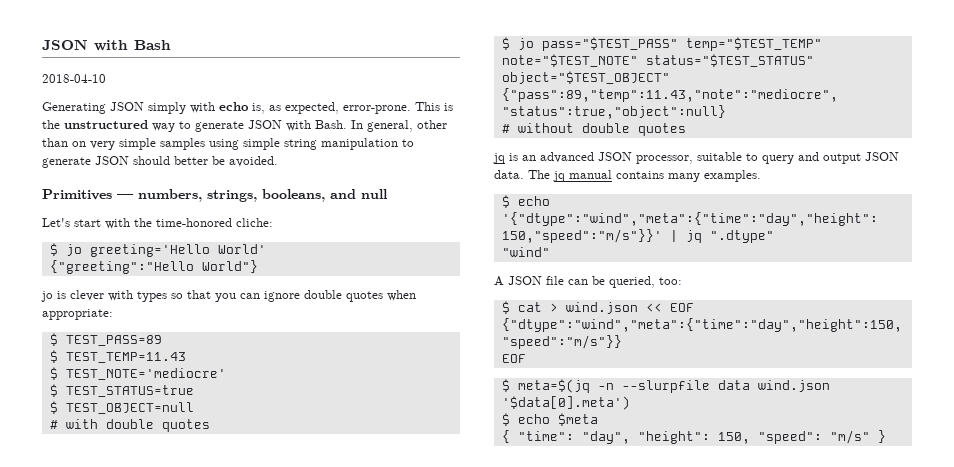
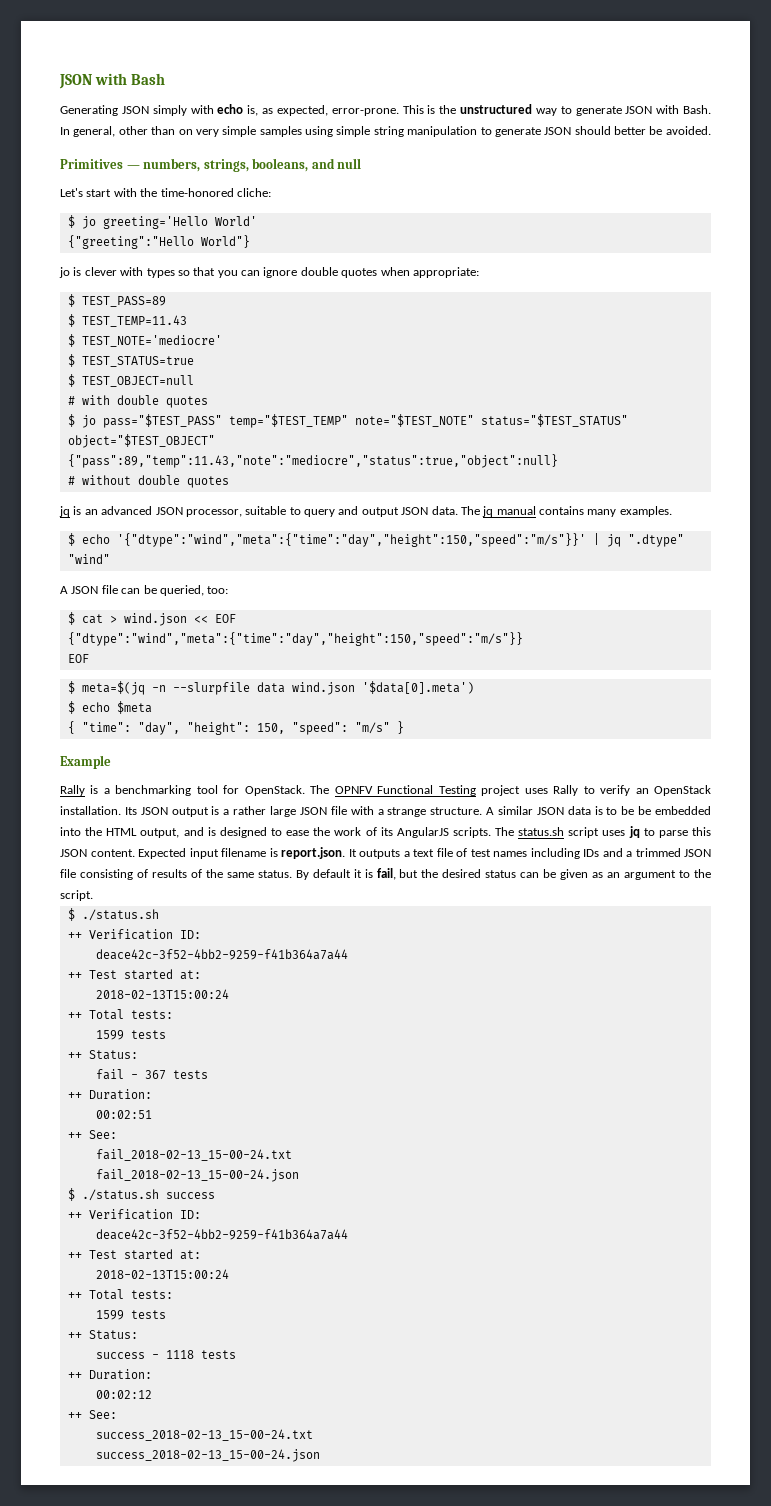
- 2018-04-10
+ Example
+ Rally is a benchmarking tool for OpenStack. The OPNFV Functional Testing project uses Rally to verify an OpenStack installation. Its JSON output is a rather large JSON file with a strange structure. A similar JSON data is to be be embedded into the HTML output, and is designed to ease the work of its AngularJS scripts. The status.sh script uses jq to parse this JSON content. Expected input filename is report.json. It outputs a text file of test names including IDs and a trimmed JSON file consisting of results of the same status. By default it is fail, but the desired status can be given as an argument to the script.
+ $ ./status.sh
+ ++ Verification ID:
+ deace42c-3f52-4bb2-9259-f41b364a7a44
+ ++ Test started at:
+ 2018-02-13T15:00:24
+ ++ Total tests:
+ 1599 tests
+ ++ Status:
+ fail - 367 tests
+ ++ Duration:
+ 00:02:51
+ ++ See:
+ fail_2018-02-13_15-00-24.txt
+ fail_2018-02-13_15-00-24.json
+ $ ./status.sh success
+ ++ Verification ID:
+ deace42c-3f52-4bb2-9259-f41b364a7a44
+ ++ Test started at:
+ 2018-02-13T15:00:24
+ ++ Total tests:
+ 1599 tests
+ ++ Status:
+ success - 1118 tests
+ ++ Duration:
+ 00:02:12
+ ++ See:
+ success_2018-02-13_15-00-24.txt
+ success_2018-02-13_15-00-24.json

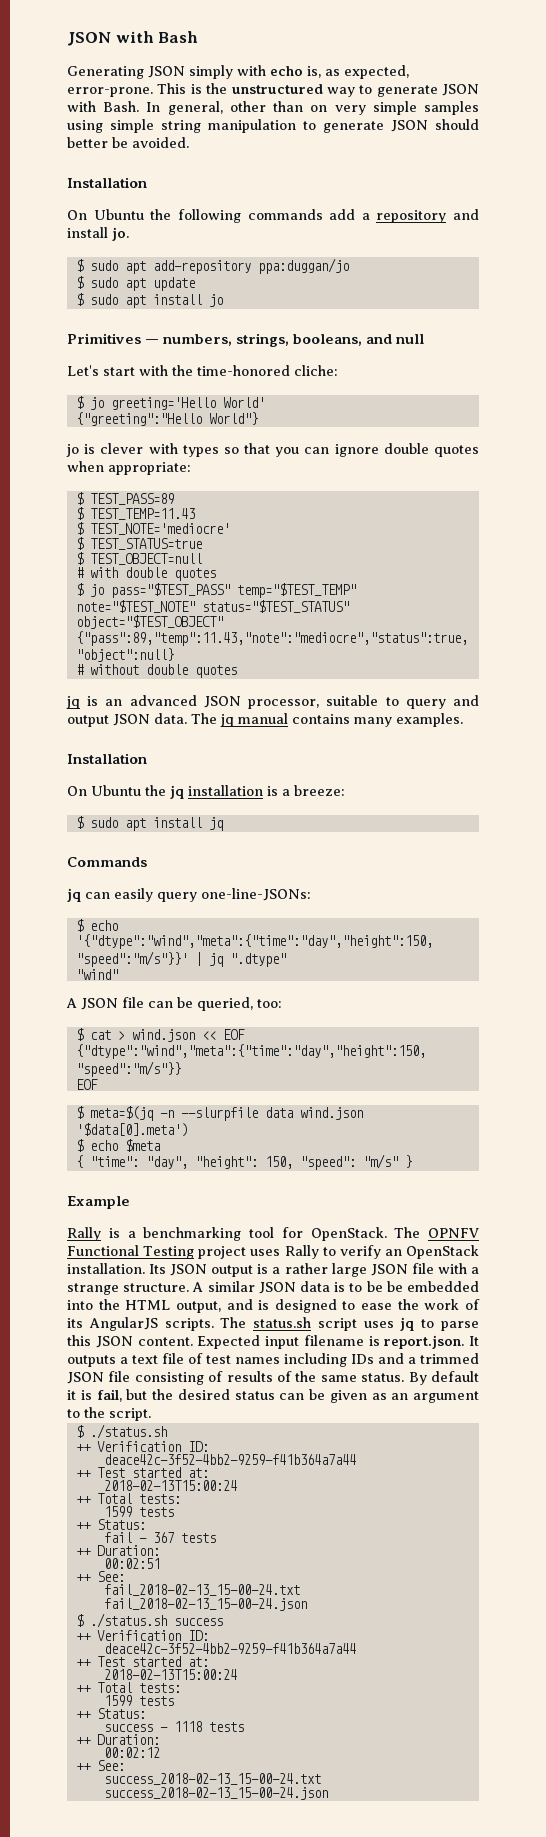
  In general, other than on very simple samples using simple string manipulation to generate JSON should better be avoided.
+ Installation
+ On Ubuntu the following commands add a repository and install jo.
+ $ sudo apt add-repository ppa:duggan/jo
+ $ sudo apt update
+ $ sudo apt install jo
  The jq manual contains many examples.
+ Installation
+ On Ubuntu the jq installation is a breeze:
+ $ sudo apt install jq
+ Commands
+ jq can easily query one-line-JSONs:

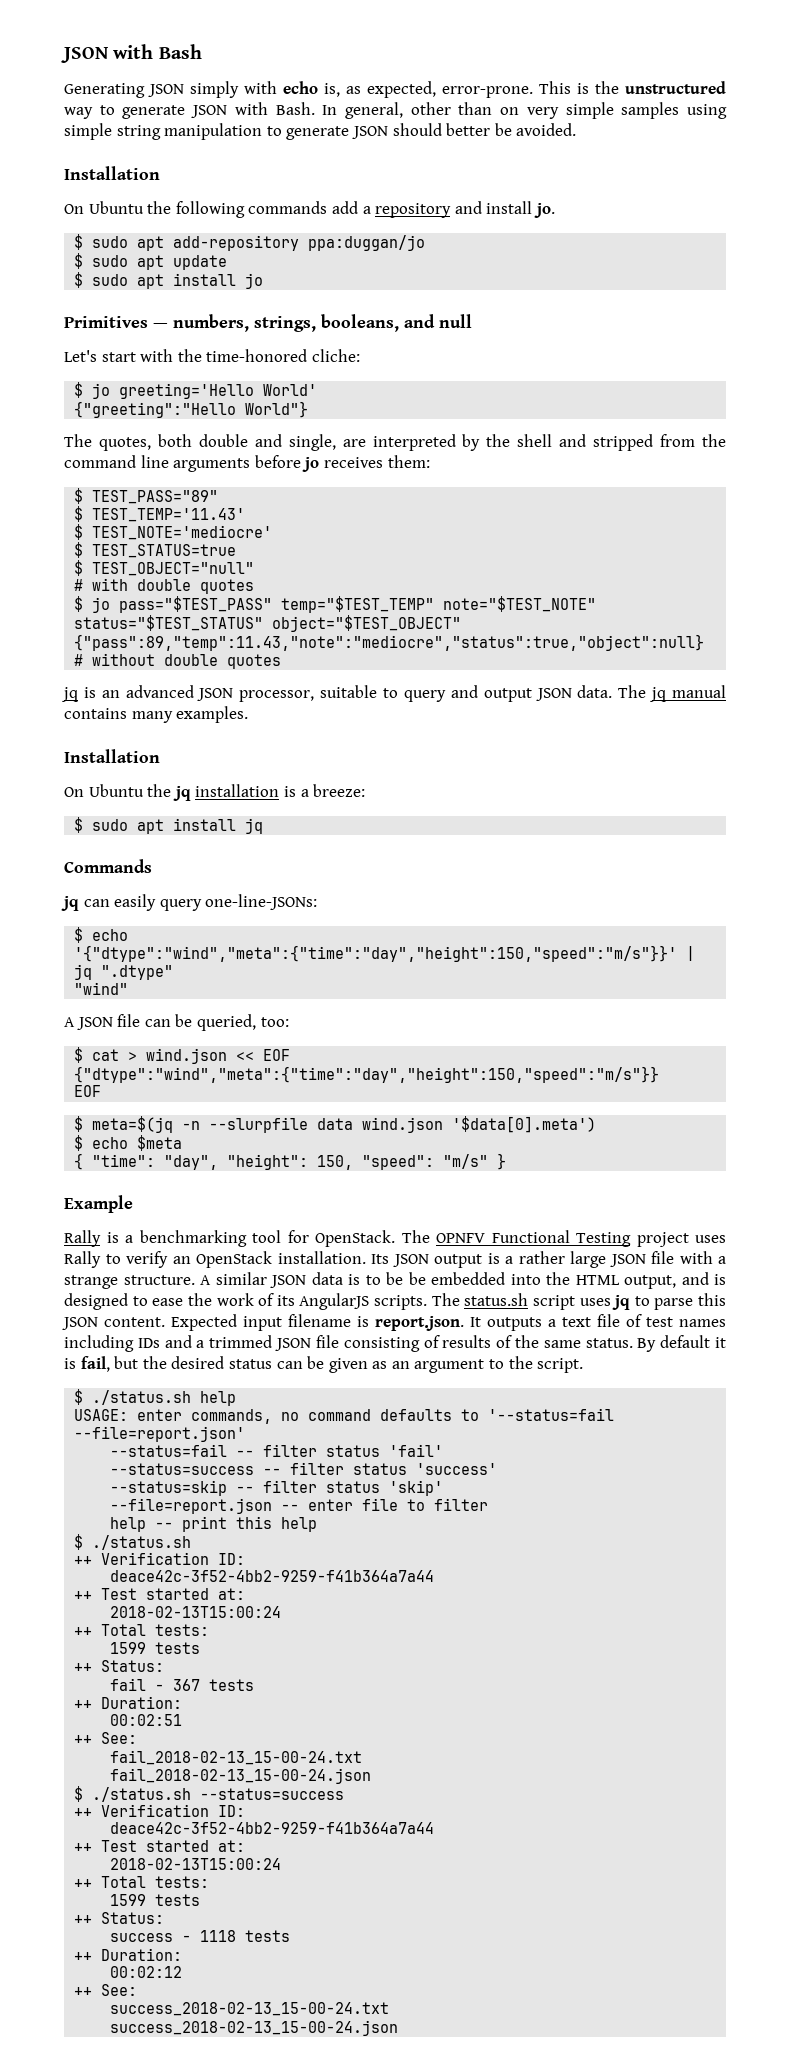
- jo is clever with types so that you can ignore double quotes when appropriate:
- $ TEST_PASS=89
- $ TEST_TEMP=11.43
+ The quotes, both double and single, are interpreted by the shell and stripped from the command line arguments before jo receives them:
+ $ TEST_PASS="89"
+ $ TEST_TEMP='11.43'
- $ TEST_OBJECT=null
+ $ TEST_OBJECT="null"
+ $ ./status.sh help
+ USAGE: enter commands, no command defaults to '--status=fail --file=report.json'
+ --status=fail -- filter status 'fail'
+ --status=success -- filter status 'success'
+ --status=skip -- filter status 'skip'
+ --file=report.json -- enter file to filter
+ help -- print this help
- $ ./status.sh success
+ $ ./status.sh --status=success

